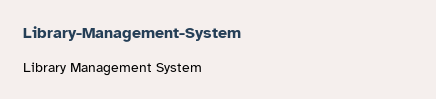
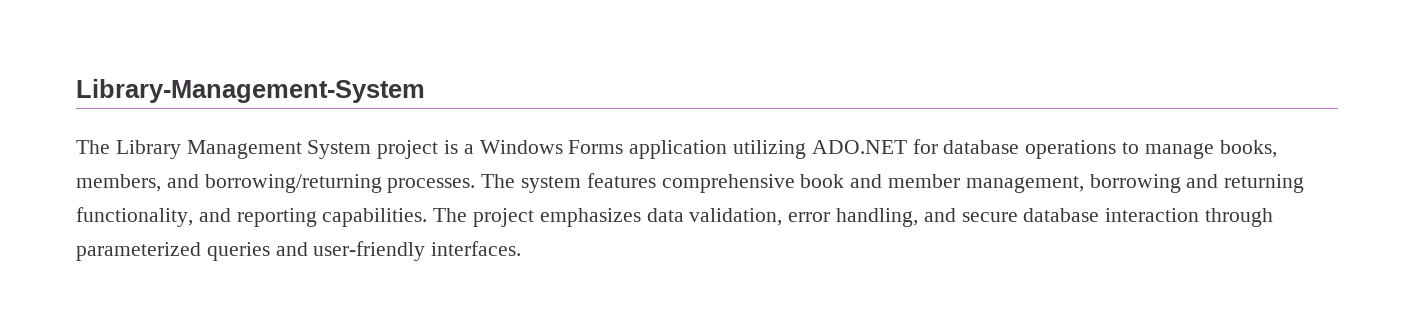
- Library Management System
+ The Library Management System project is a Windows Forms application utilizing ADO.NET for database operations to manage books, members, and borrowing/returning processes. The system features comprehensive book and member management, borrowing and returning functionality, and reporting capabilities. The project emphasizes data validation, error handling, and secure database interaction through parameterized queries and user-friendly interfaces.

